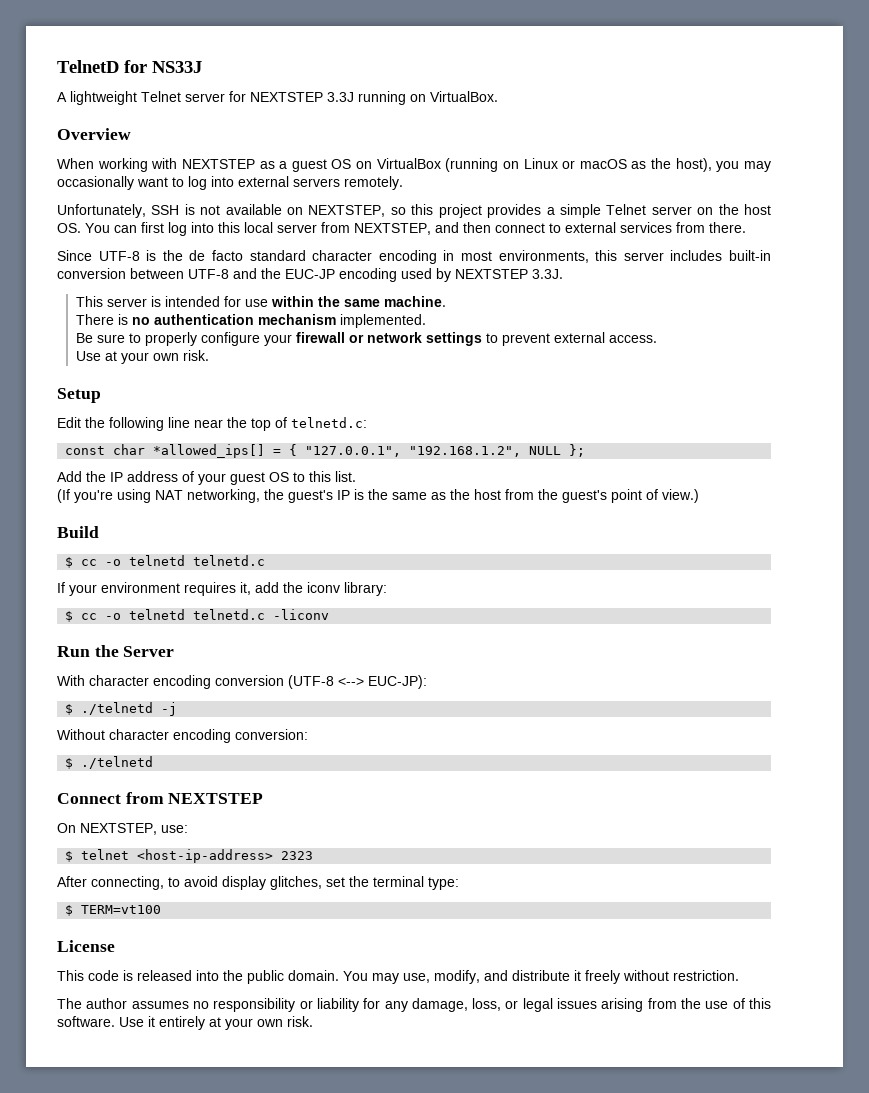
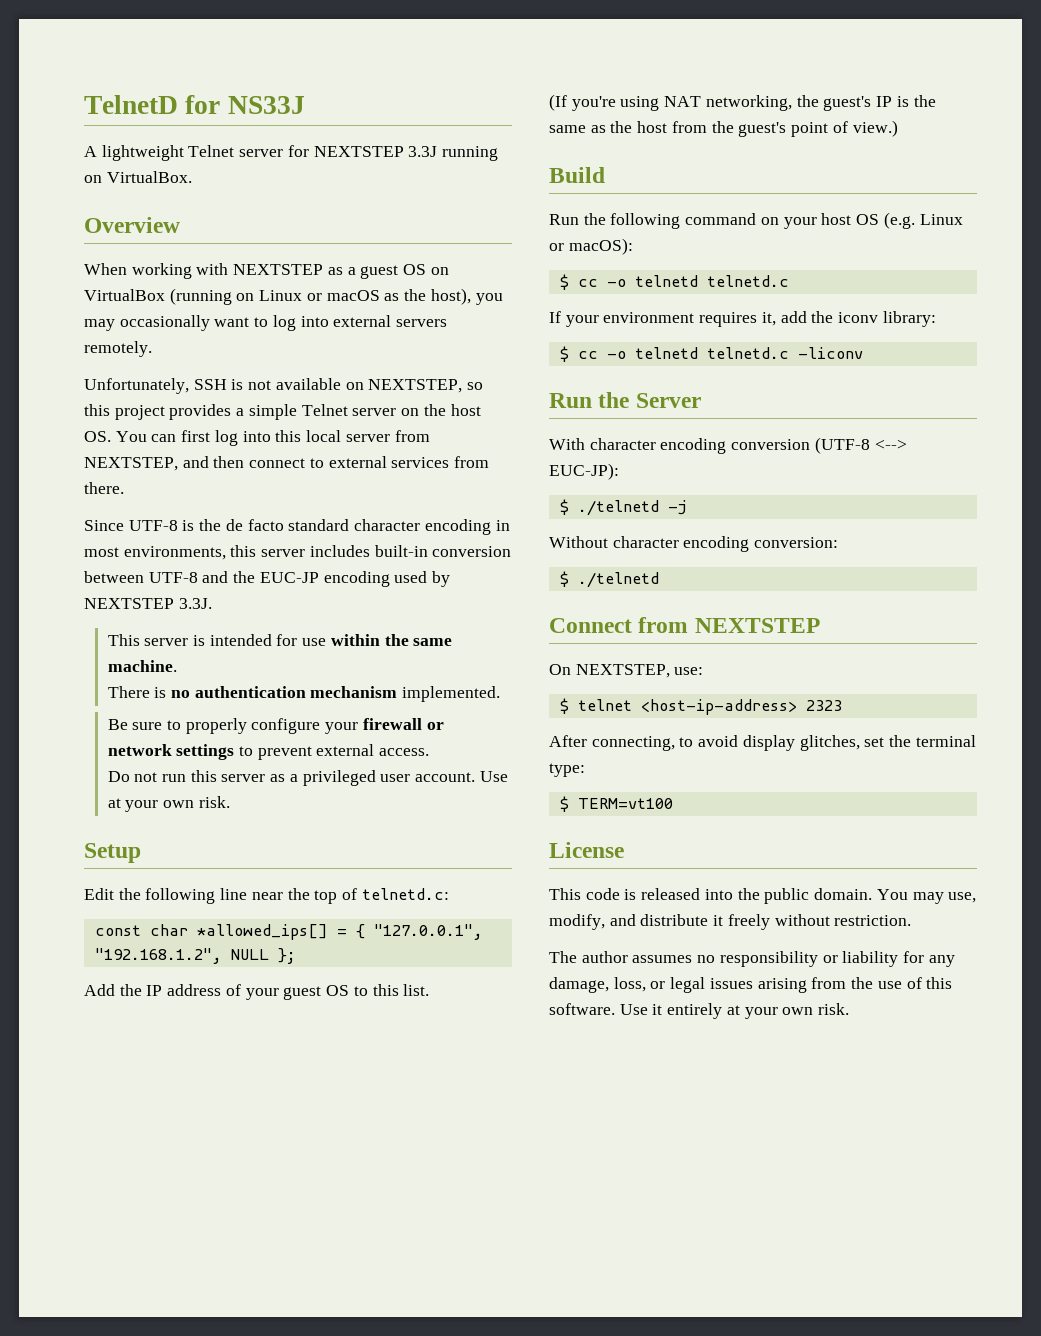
+ Do not run this server as a privileged user account.
+ Run the following command on your host OS (e.g. Linux or macOS):

